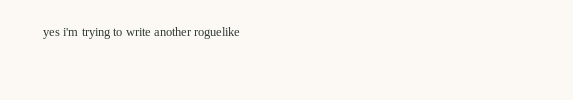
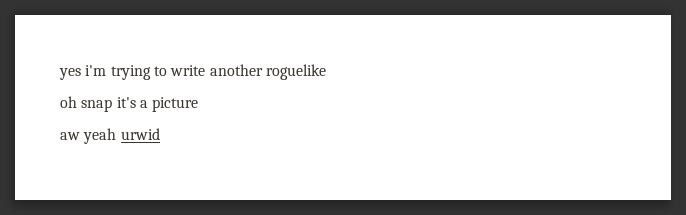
+ oh snap it's a picture
+ aw yeah urwid

